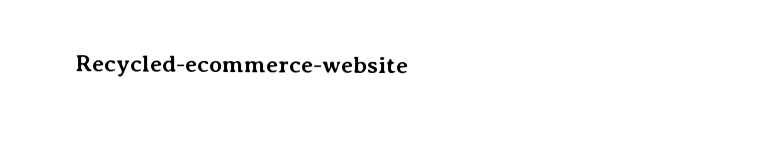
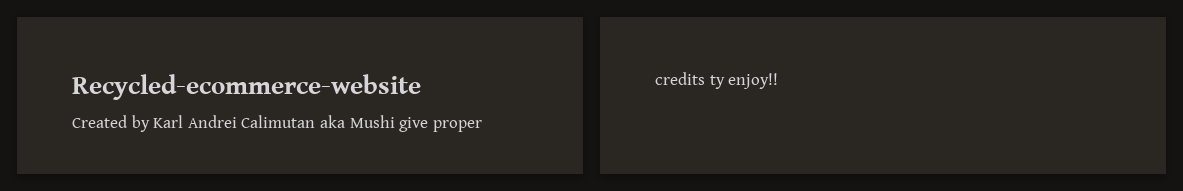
+ Created by Karl Andrei Calimutan aka Mushi give proper credits ty enjoy!!

